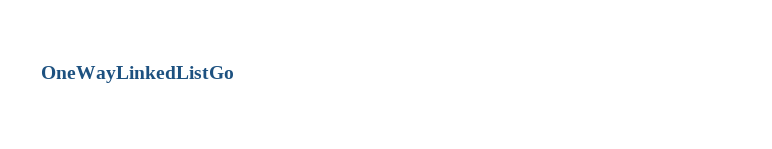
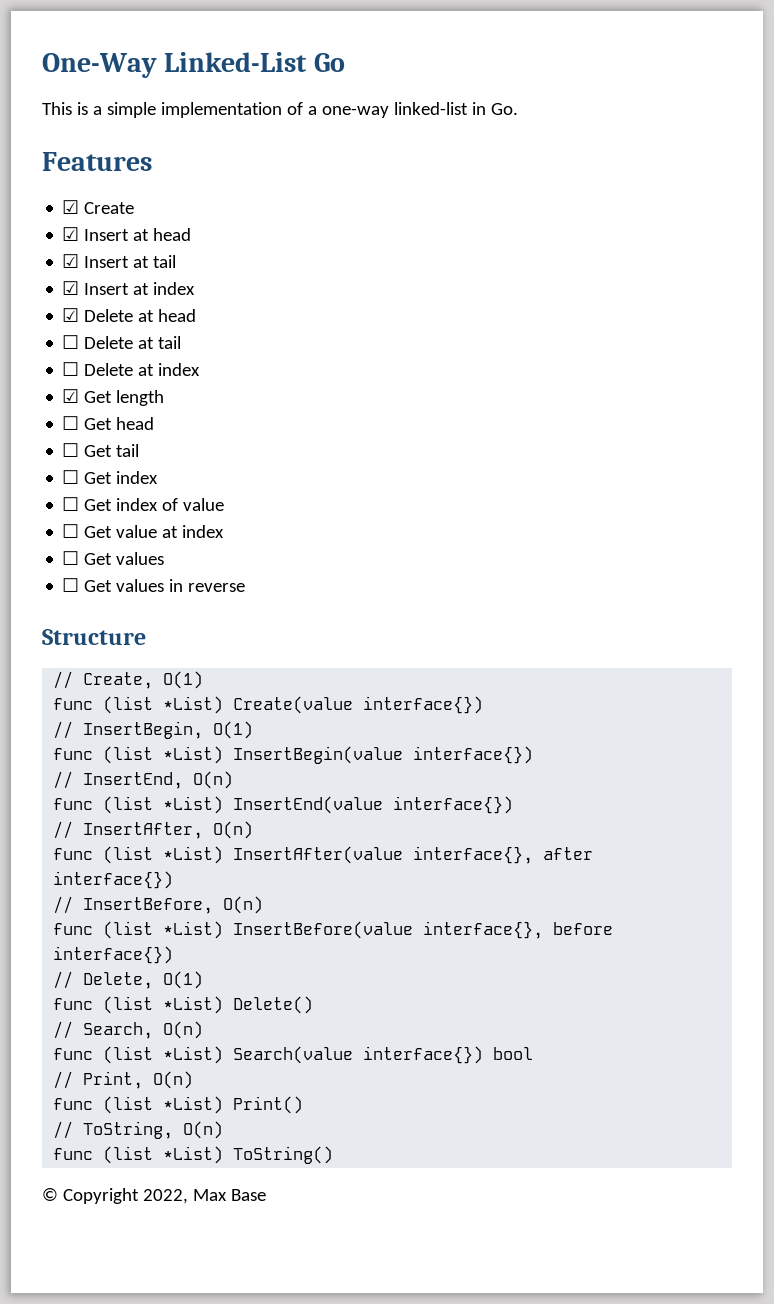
- OneWayLinkedListGo
+ One-Way Linked-List Go
+ This is a simple implementation of a one-way linked-list in Go.
+ Features
+ ☑ Create
+ ☑ Insert at head
+ ☑ Insert at tail
+ ☑ Insert at index
+ ☑ Delete at head
+ ☐ Delete at tail
+ ☐ Delete at index
+ ☑ Get length
+ ☐ Get head
+ ☐ Get tail
+ ☐ Get index
+ ☐ Get index of value
+ ☐ Get value at index
+ ☐ Get values
+ ☐ Get values in reverse
+ Structure
+ // Create, O(1)
+ func (list *List) Create(value interface{})
+ // InsertBegin, O(1)
+ func (list *List) InsertBegin(value interface{})
+ // InsertEnd, O(n)
+ func (list *List) InsertEnd(value interface{})
+ // InsertAfter, O(n)
+ func (list *List) InsertAfter(value interface{}, after interface{})
+ // InsertBefore, O(n)
+ func (list *List) InsertBefore(value interface{}, before interface{})
+ // Delete, O(1)
+ func (list *List) Delete()
+ // Search, O(n)
+ func (list *List) Search(value interface{}) bool
+ // Print, O(n)
+ func (list *List) Print()
+ // ToString, O(n)
+ func (list *List) ToString()
+ © Copyright 2022, Max Base

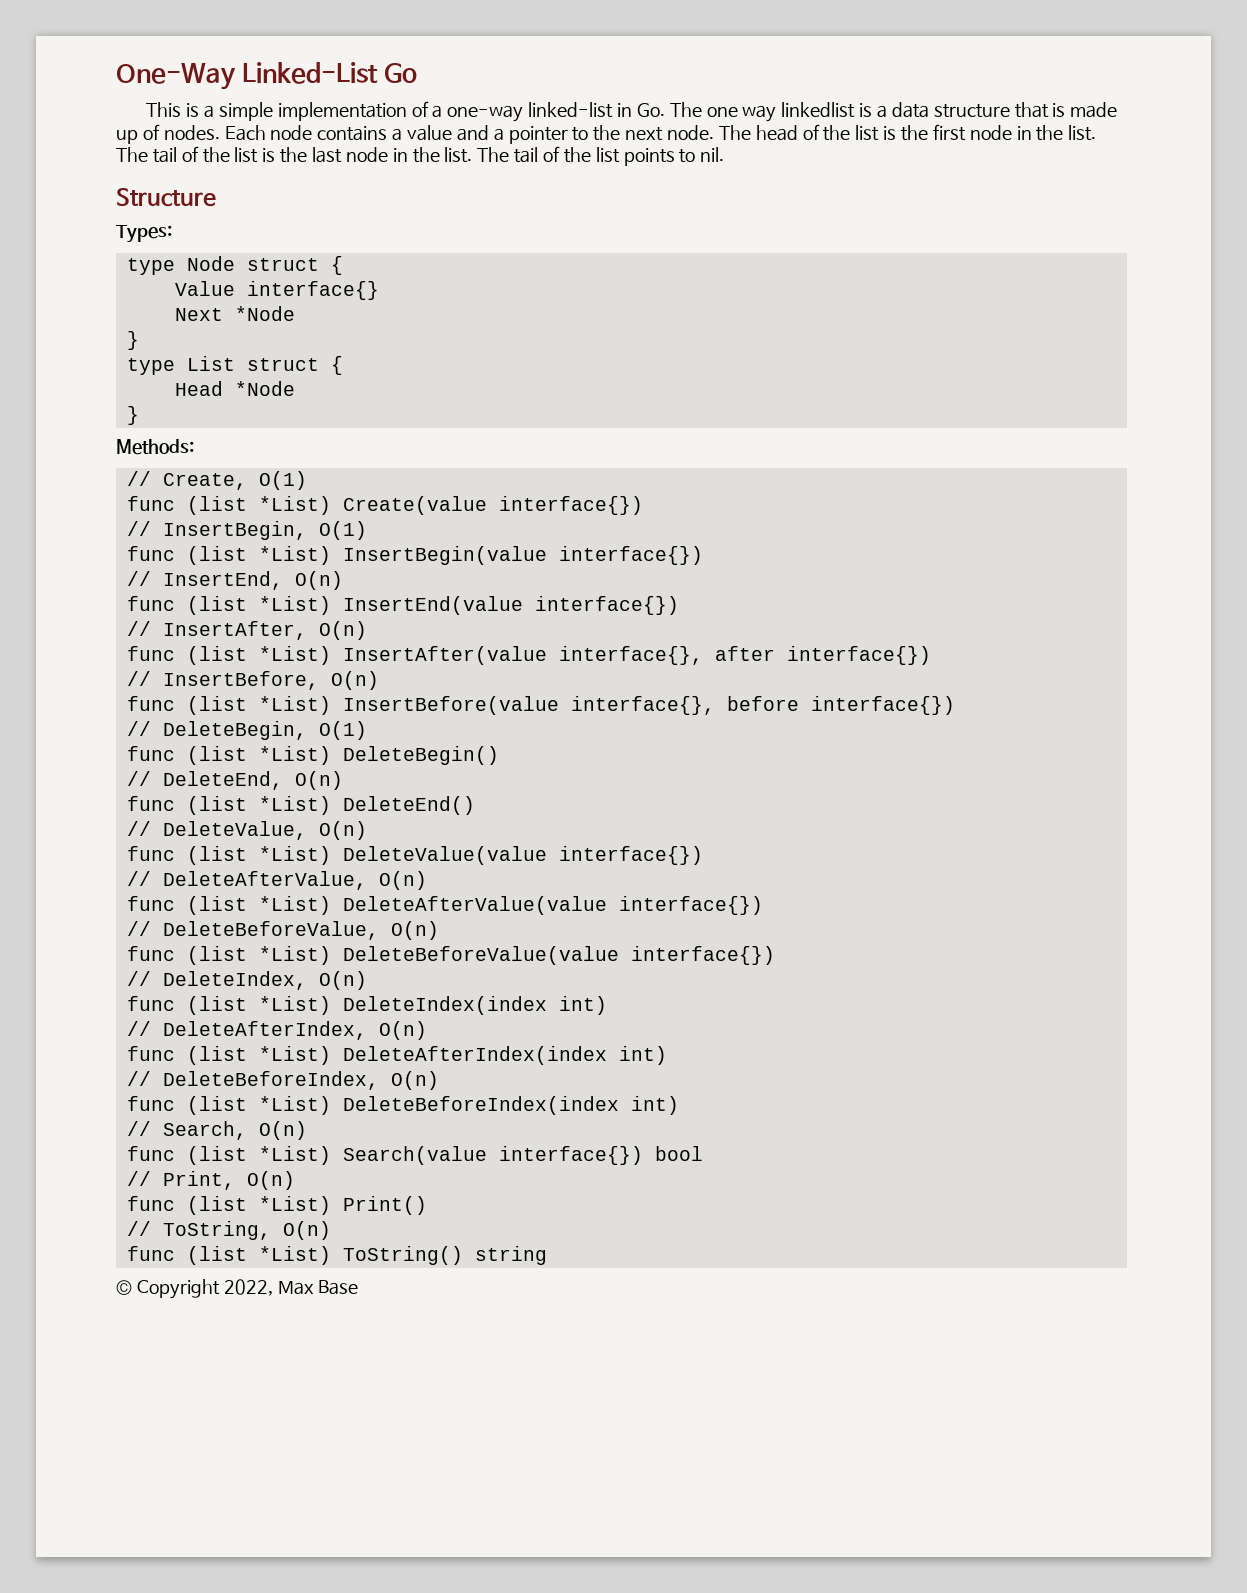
- This is a simple implementation of a one-way linked-list in Go.
- Features
- ☑ Create
- ☑ Insert at head
- ☑ Insert at tail
- ☑ Insert at index
- ☑ Delete at head
- ☐ Delete at tail
- ☐ Delete at index
- ☑ Get length
- ☐ Get head
- ☐ Get tail
- ☐ Get index
- ☐ Get index of value
- ☐ Get value at index
- ☐ Get values
- ☐ Get values in reverse
+ This is a simple implementation of a one-way linked-list in Go. The one way linkedlist is a data structure that is made up of nodes. Each node contains a value and a pointer to the next node. The head of the list is the first node in the list. The tail of the list is the last node in the list. The tail of the list points to nil.
  Structure
+ Types:
+ type Node struct {
+ Value interface{}
+ Next *Node
+ }
+ type List struct {
+ Head *Node
+ }
+ Methods:
- // Delete, O(1)
- func (list *List) Delete()
+ // DeleteBegin, O(1)
+ func (list *List) DeleteBegin()
+ // DeleteEnd, O(n)
+ func (list *List) DeleteEnd()
+ // DeleteValue, O(n)
+ func (list *List) DeleteValue(value interface{})
+ // DeleteAfterValue, O(n)
+ func (list *List) DeleteAfterValue(value interface{})
+ // DeleteBeforeValue, O(n)
+ func (list *List) DeleteBeforeValue(value interface{})
+ // DeleteIndex, O(n)
+ func (list *List) DeleteIndex(index int)
+ // DeleteAfterIndex, O(n)
+ func (list *List) DeleteAfterIndex(index int)
+ // DeleteBeforeIndex, O(n)
+ func (list *List) DeleteBeforeIndex(index int)
- func (list *List) ToString()
+ func (list *List) ToString() string

